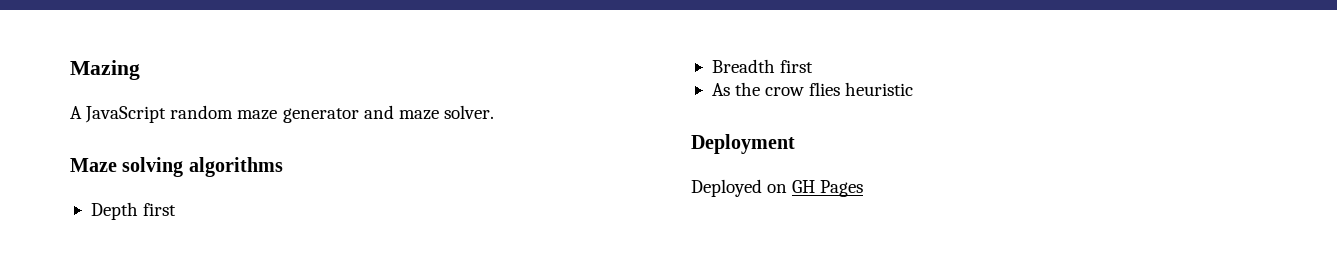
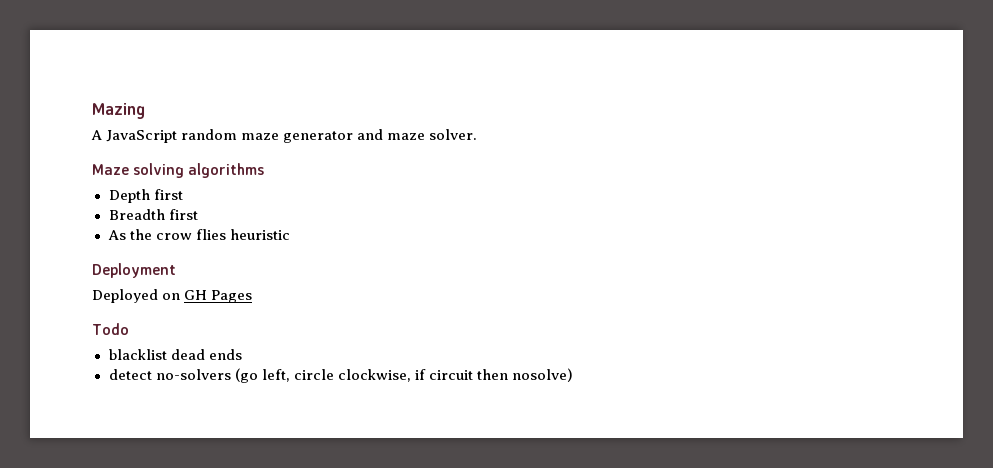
+ Todo
+ blacklist dead ends
+ detect no-solvers (go left, circle clockwise, if circuit then nosolve)

